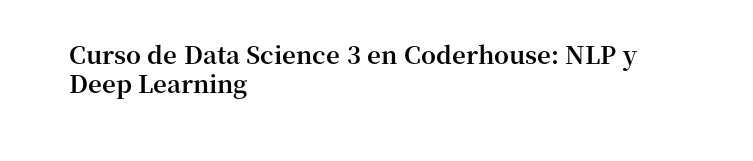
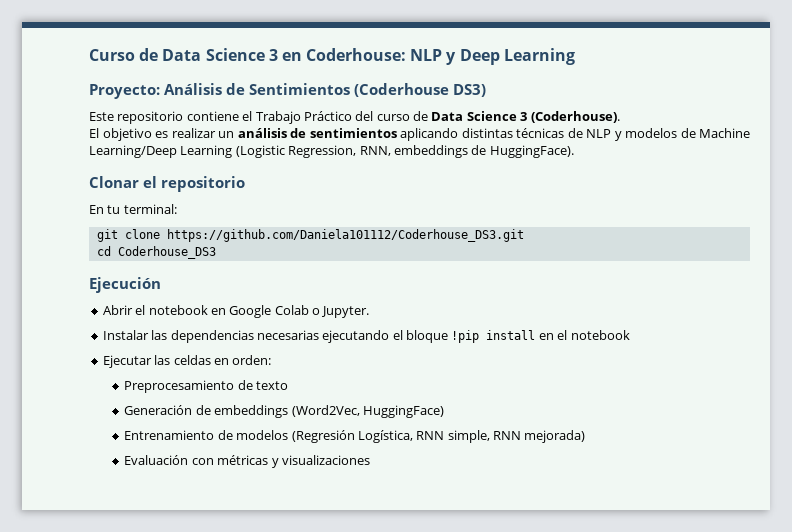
+ Proyecto: Análisis de Sentimientos (Coderhouse DS3)
+ Este repositorio contiene el Trabajo Práctico del curso de Data Science 3 (Coderhouse).
+ El objetivo es realizar un análisis de sentimientos aplicando distintas técnicas de NLP y modelos de Machine Learning/Deep Learning (Logistic Regression, RNN, embeddings de HuggingFace).
+ Clonar el repositorio
+ En tu terminal:
+ git clone https://github.com/Daniela101112/Coderhouse_DS3.git
+ cd Coderhouse_DS3
+ Ejecución
+ Abrir el notebook en Google Colab o Jupyter.
+ Instalar las dependencias necesarias ejecutando el bloque !pip install en el notebook
+ Ejecutar las celdas en orden:
+ Preprocesamiento de texto
+ Generación de embeddings (Word2Vec, HuggingFace)
+ Entrenamiento de modelos (Regresión Logística, RNN simple, RNN mejorada)
+ Evaluación con métricas y visualizaciones

